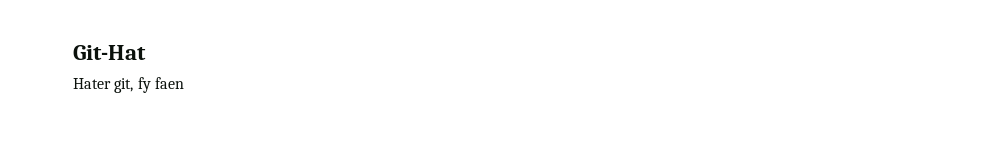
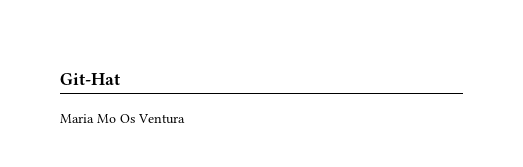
- Hater git, fy faen
+ Maria Mo Os Ventura

